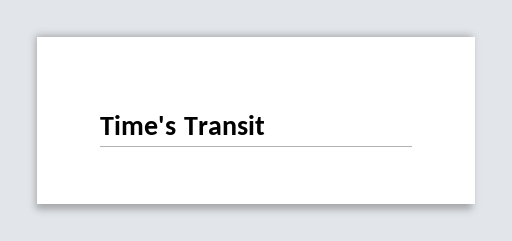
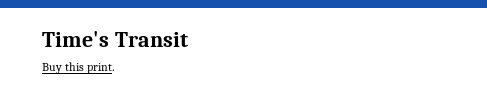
+ Buy this print.

